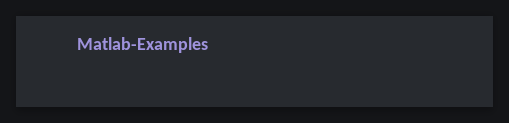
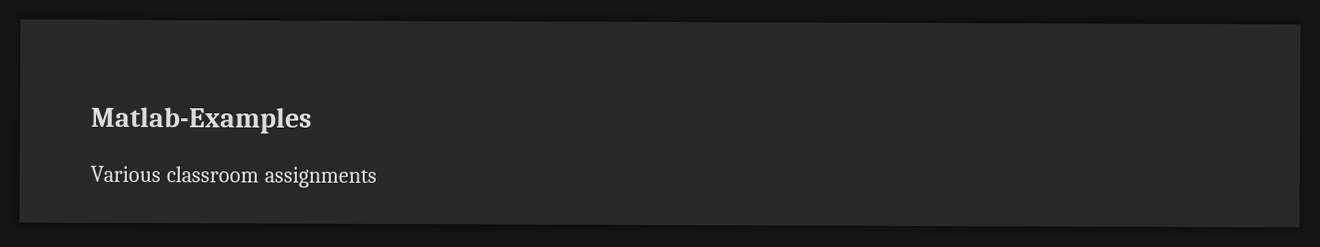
+ Various classroom assignments

